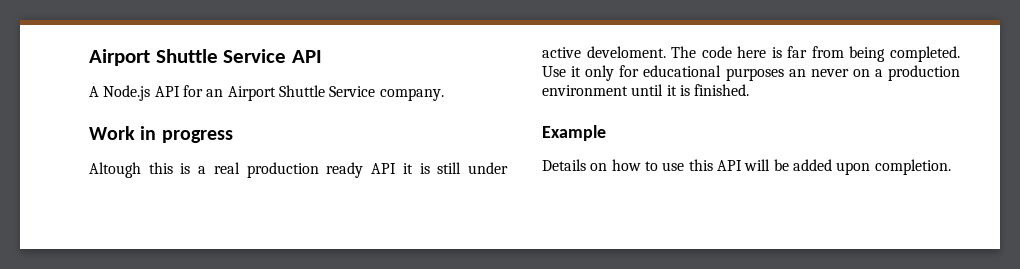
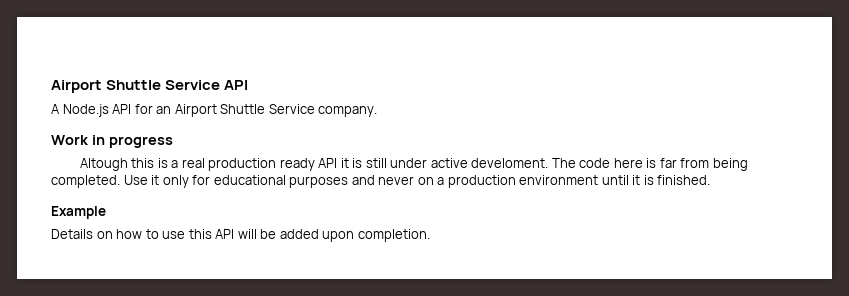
- Use it only for educational purposes an never on a production environment until it is finished.
+ Use it only for educational purposes and never on a production environment until it is finished.

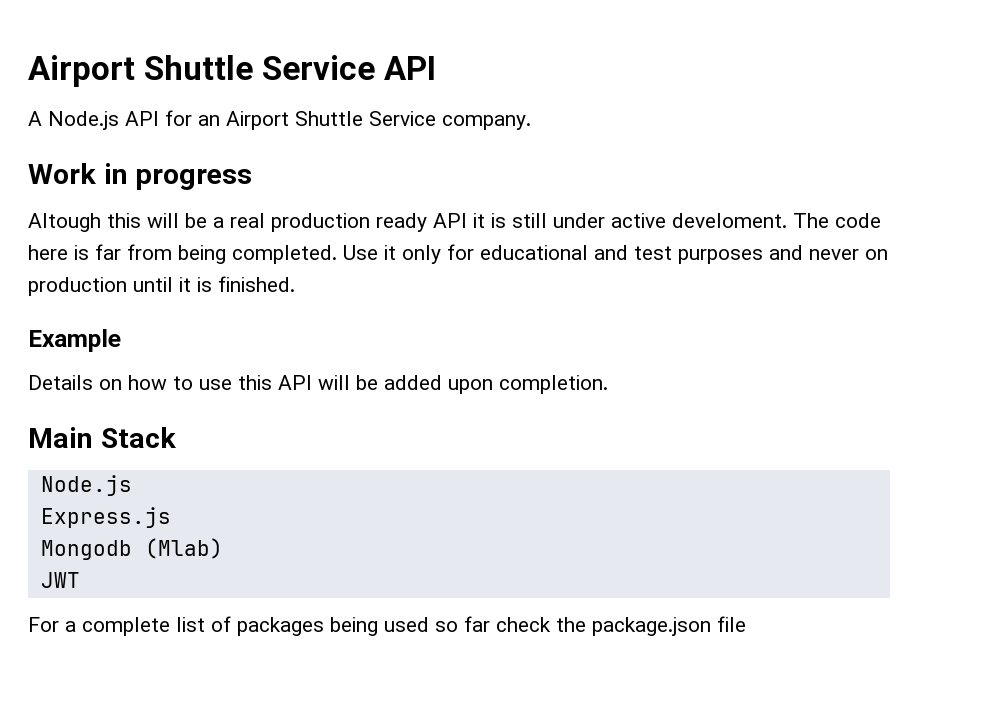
- Altough this is a real production ready API it is still under active develoment.
+ Altough this will be a real production ready API it is still under active develoment.
- Use it only for educational purposes and never on a production environment until it is finished.
+ Use it only for educational and test purposes and never on production until it is finished.
+ Main Stack
+ Node.js
+ Express.js
+ Mongodb (Mlab)
+ JWT
+ For a complete list of packages being used so far check the package.json file

